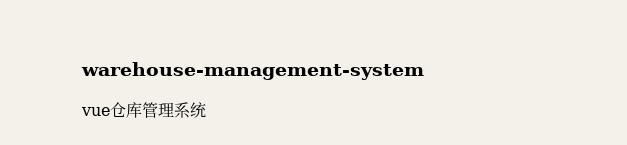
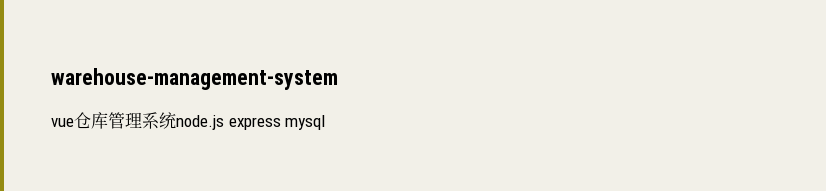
- vue仓库管理系统
+ vue仓库管理系统node.js express mysql

